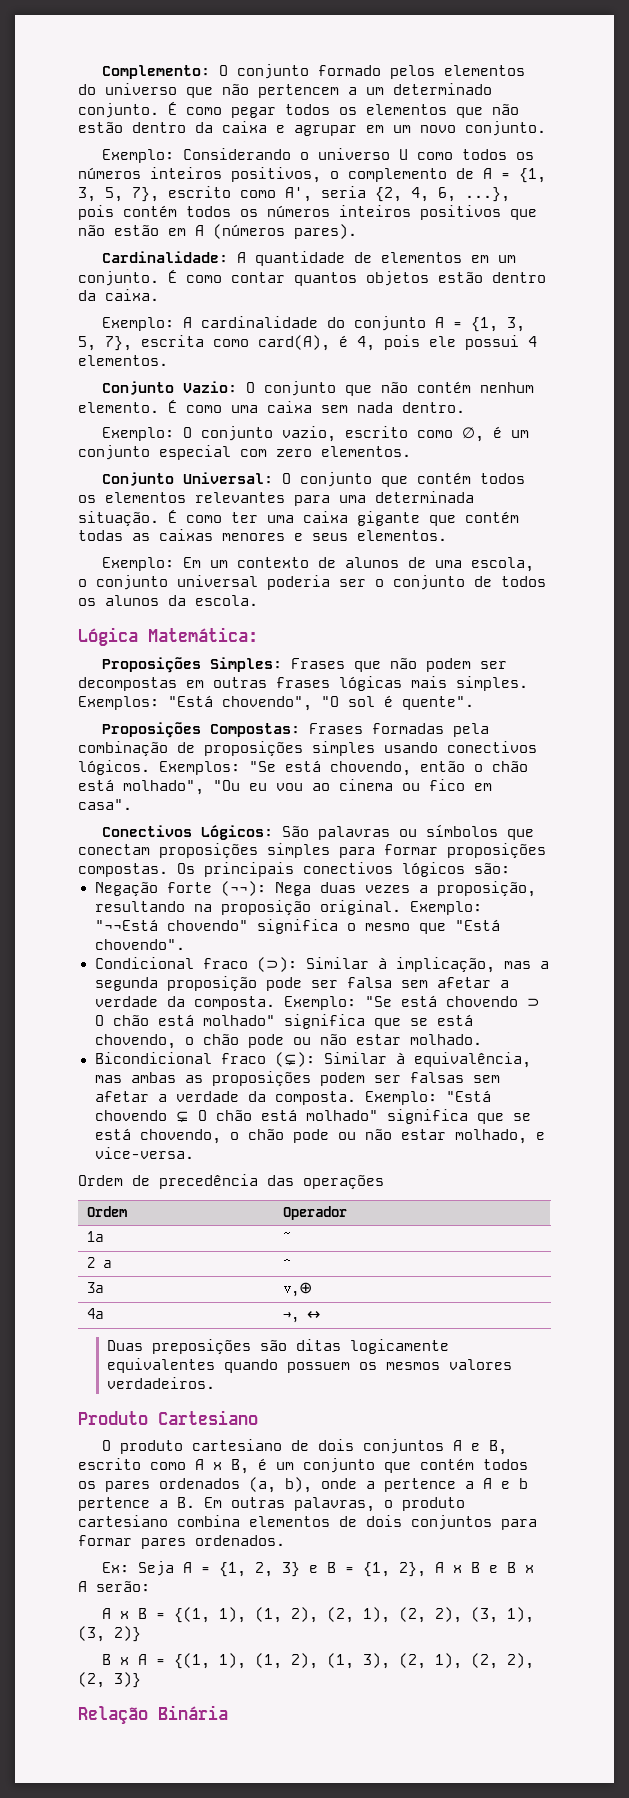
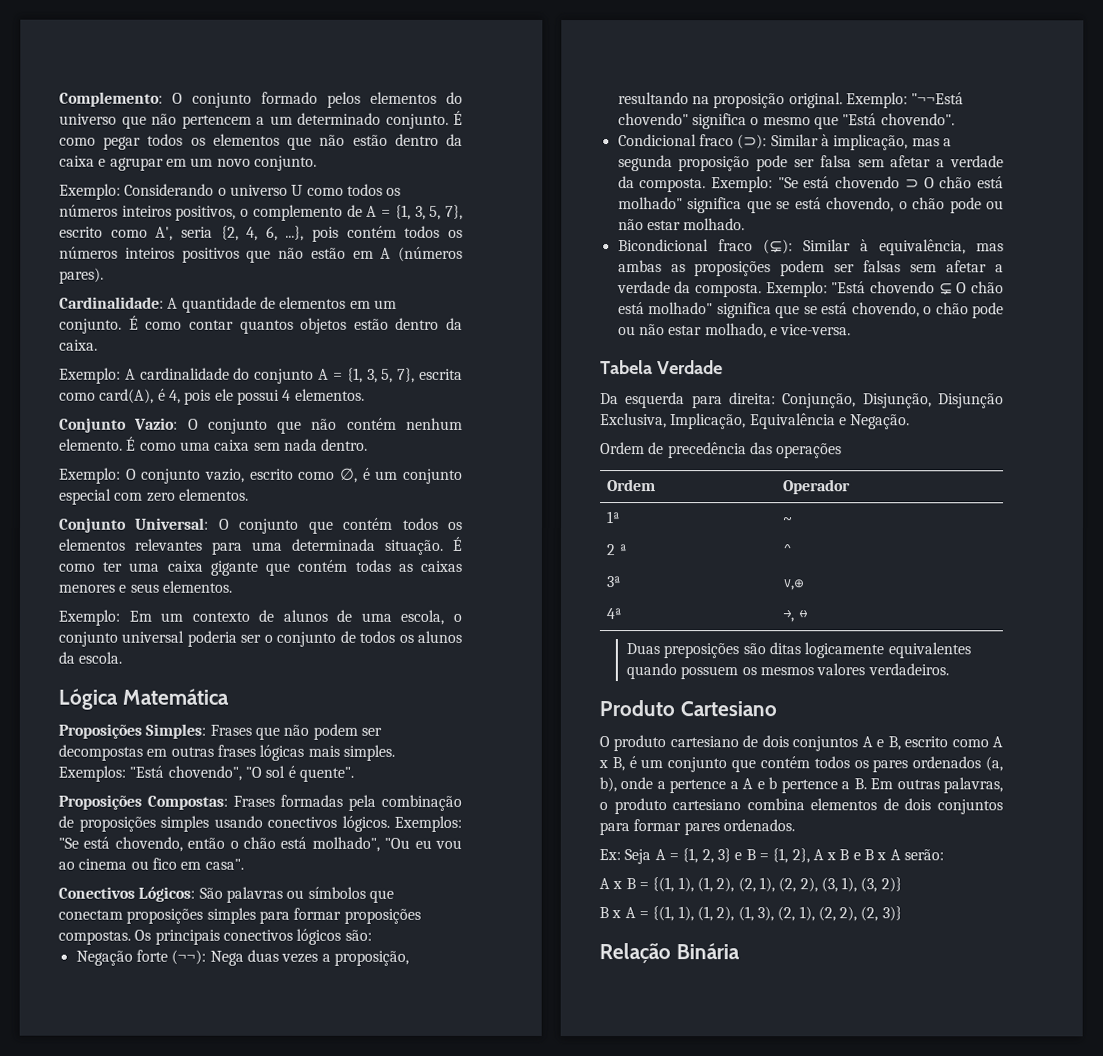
- Lógica Matemática:
+ Lógica Matemática
+ Tabela Verdade
+ Da esquerda para direita: Conjunção, Disjunção, Disjunção Exclusiva, Implicação, Equivalência e Negação.

